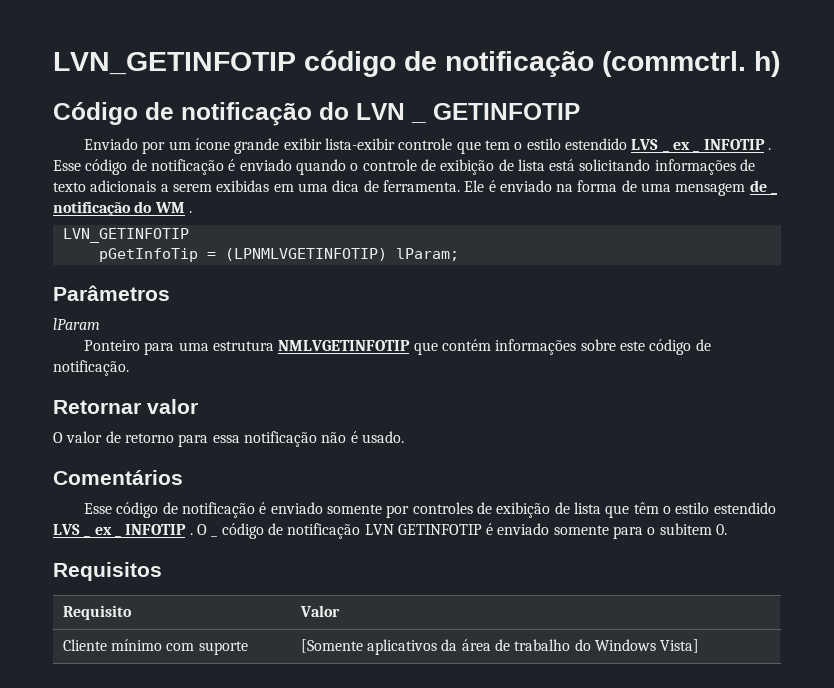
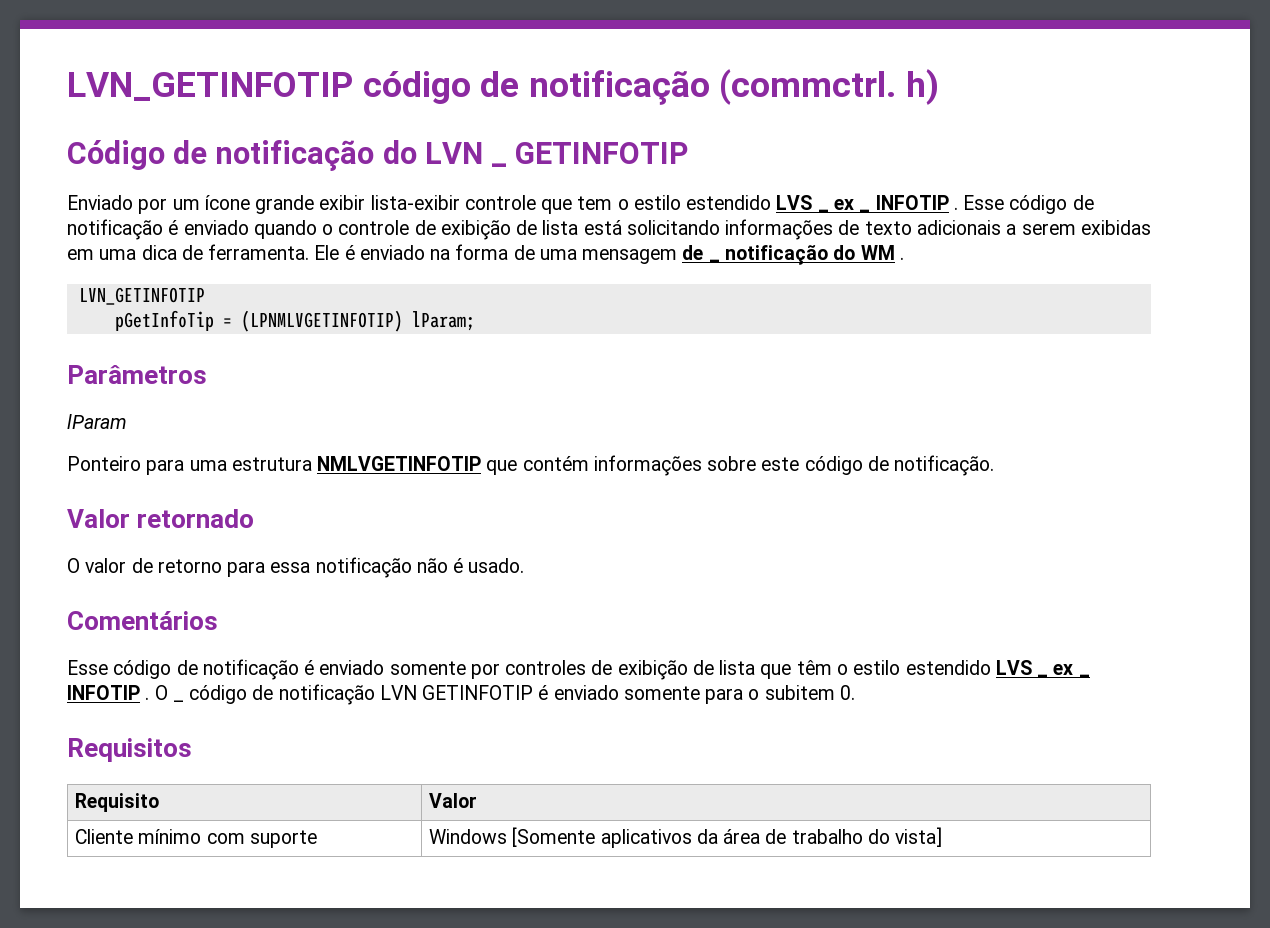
- Retornar valor
+ Valor retornado
- Cliente mínimo com suporte | [Somente aplicativos da área de trabalho do Windows Vista]
+ Cliente mínimo com suporte | Windows [Somente aplicativos da área de trabalho do vista]

